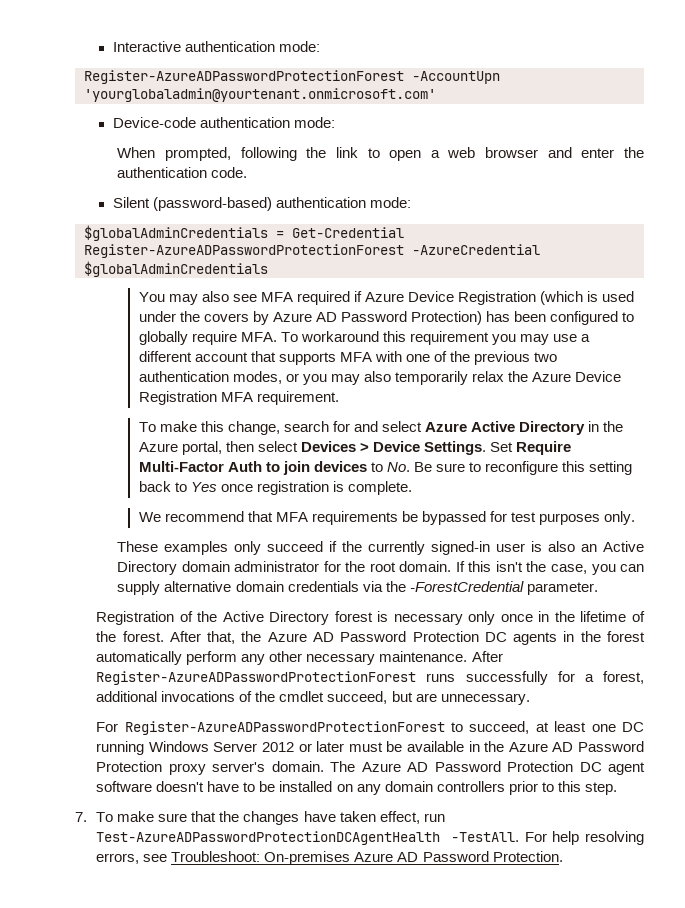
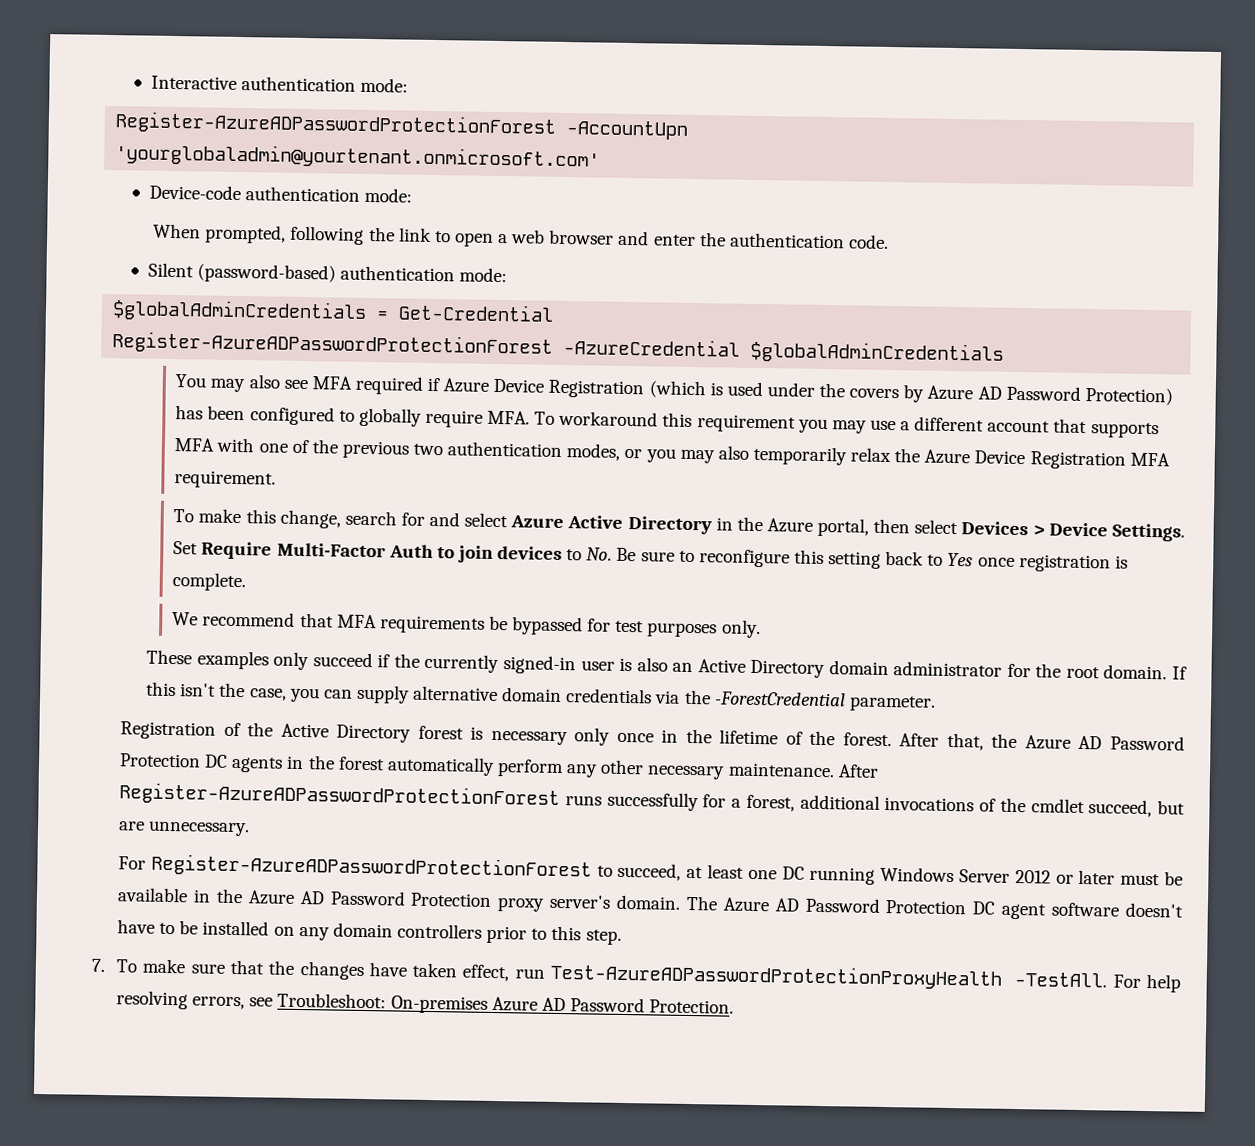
- 7. To make sure that the changes have taken effect, run Test-AzureADPasswordProtectionDCAgentHealth -TestAll.
+ 7. To make sure that the changes have taken effect, run Test-AzureADPasswordProtectionProxyHealth -TestAll.

